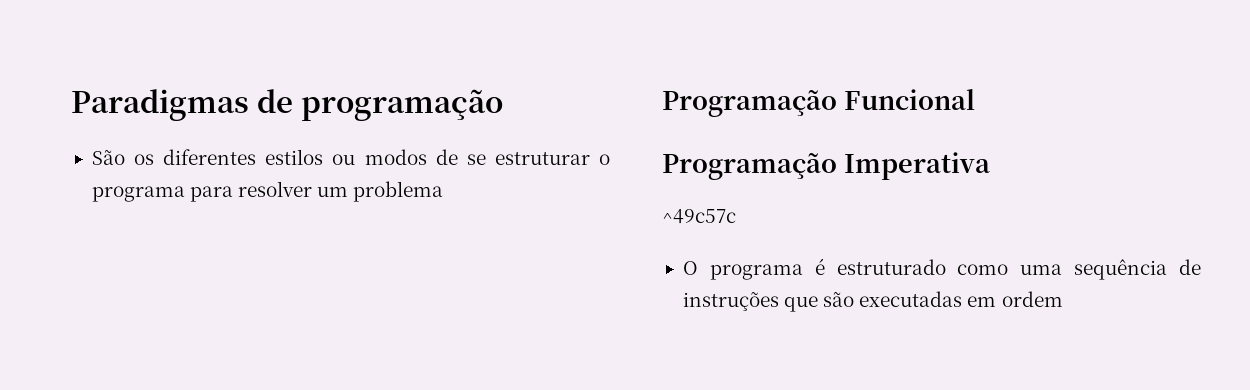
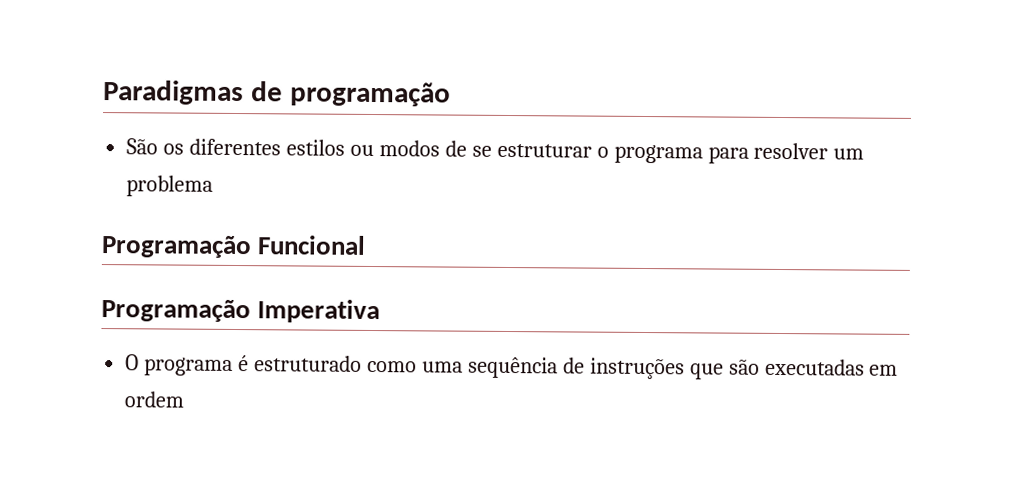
- ^49c57c

